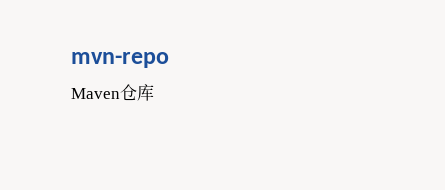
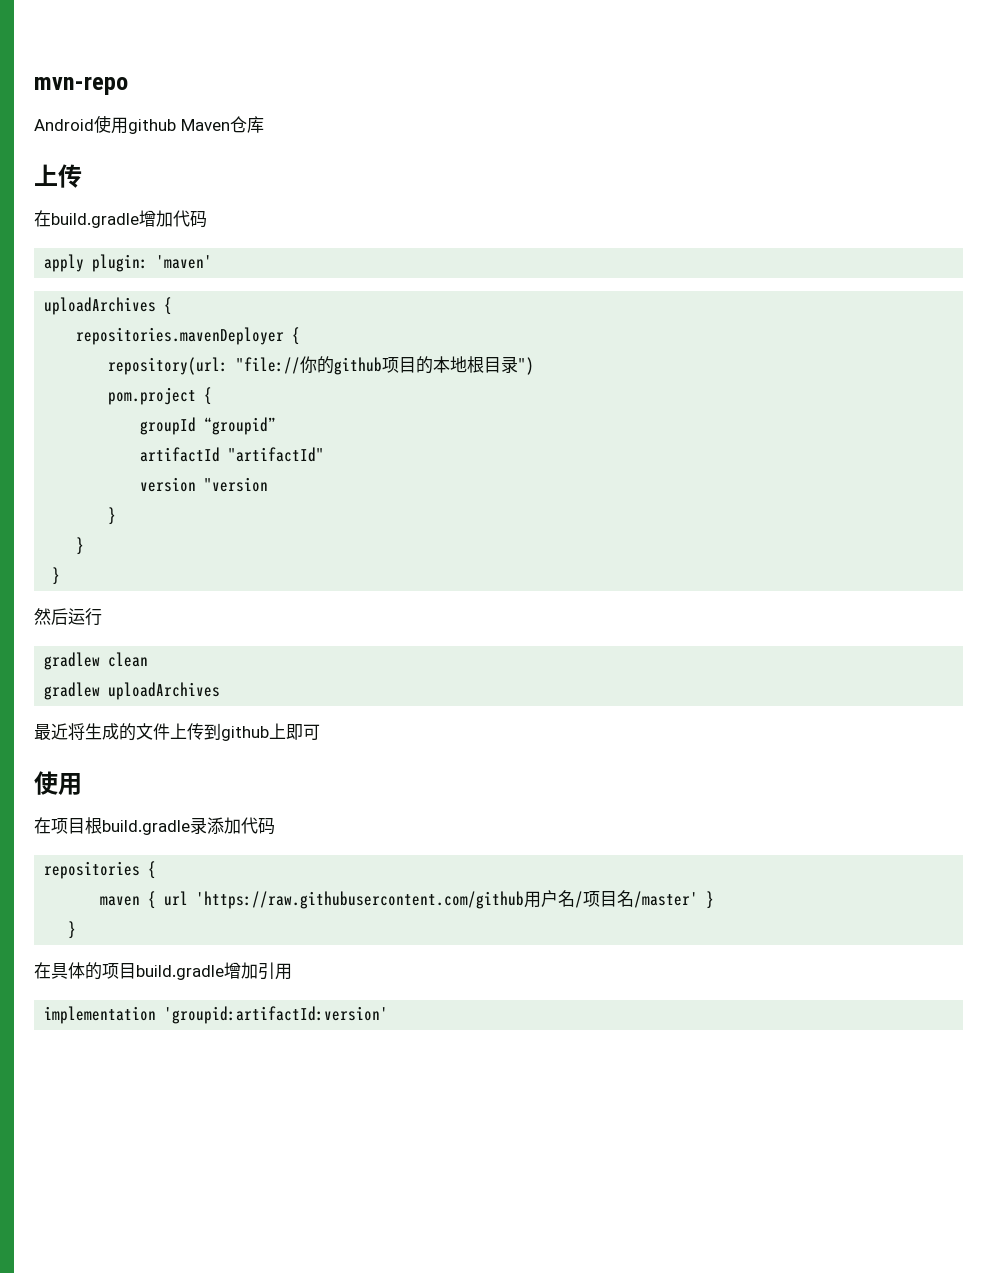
- Maven仓库
+ Android使用github Maven仓库
+ 上传
+ 在build.gradle增加代码
+ apply plugin: 'maven'
+ uploadArchives {
+ repositories.mavenDeployer {
+ repository(url: "file://你的github项目的本地根目录")
+ pom.project {
+ groupId “groupid”
+ artifactId "artifactId"
+ version "version
+ }
+ }
+ }
+ 然后运行
+ gradlew clean
+ gradlew uploadArchives
+ 最近将生成的文件上传到github上即可
+ 使用
+ 在项目根build.gradle录添加代码
+ repositories {
+ maven { url 'https://raw.githubusercontent.com/github用户名/项目名/master' }
+ }
+ 在具体的项目build.gradle增加引用
+ implementation 'groupid:artifactId:version'

